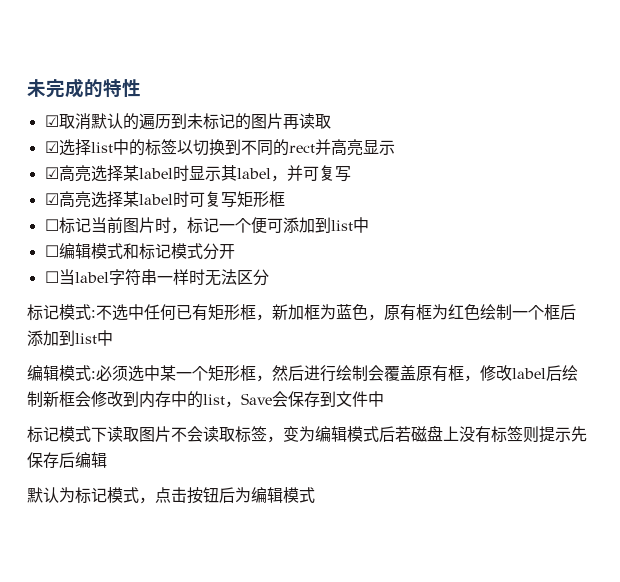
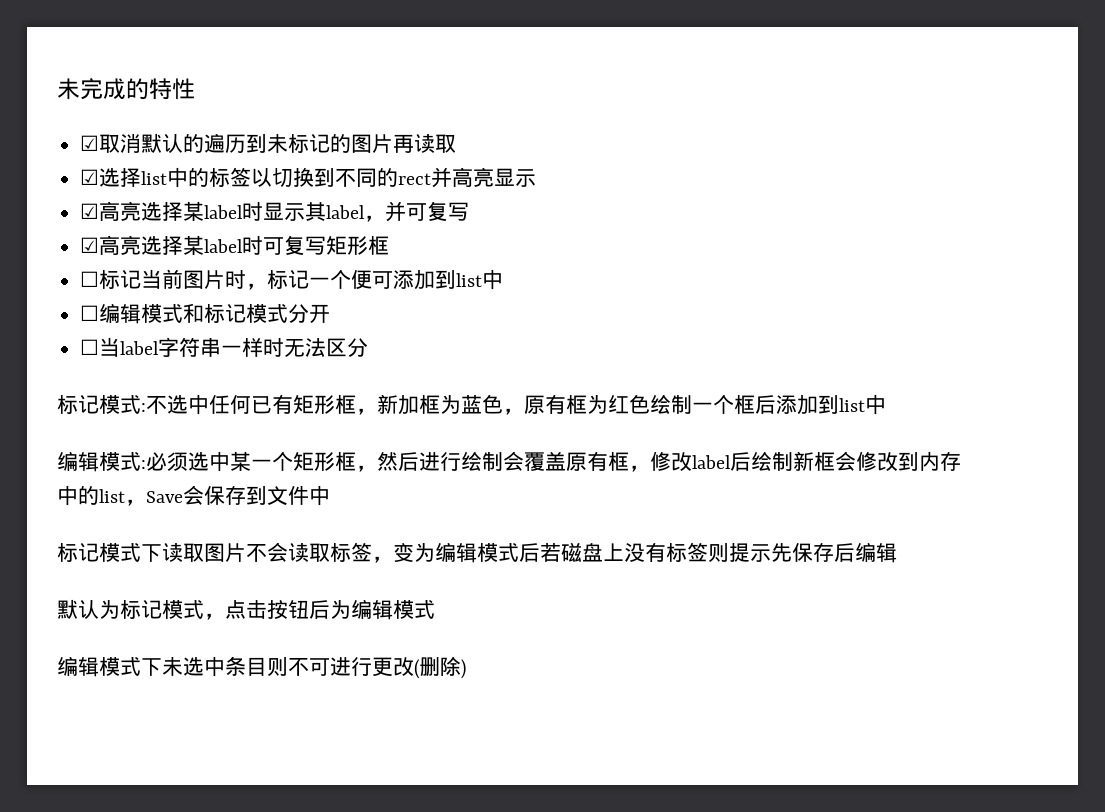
+ 编辑模式下未选中条目则不可进行更改(删除)

